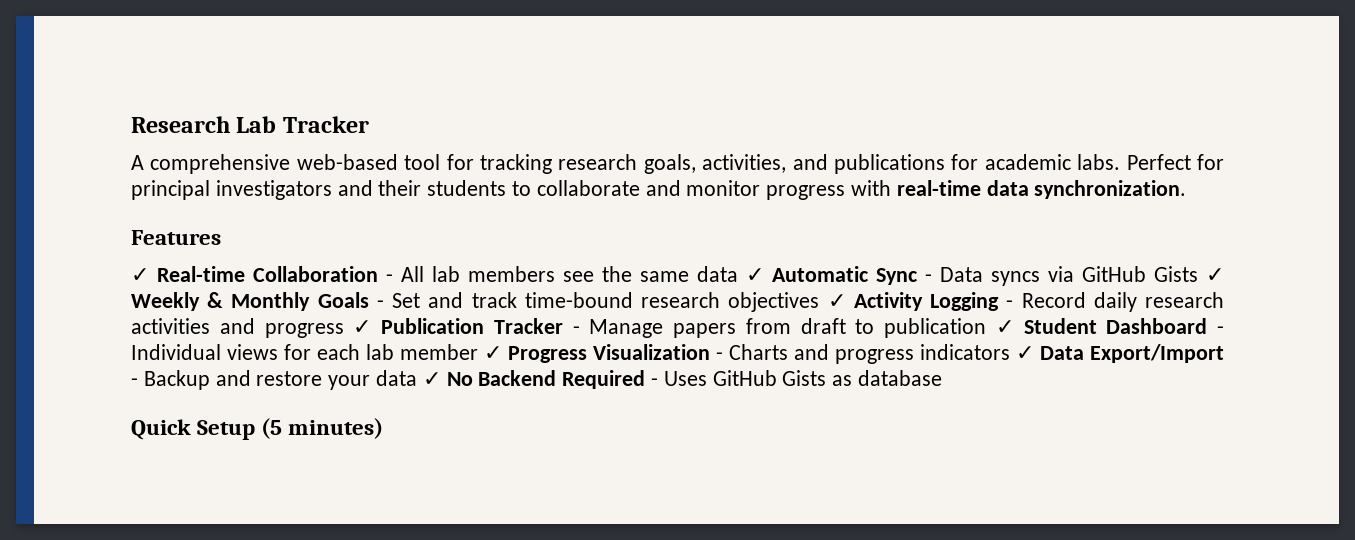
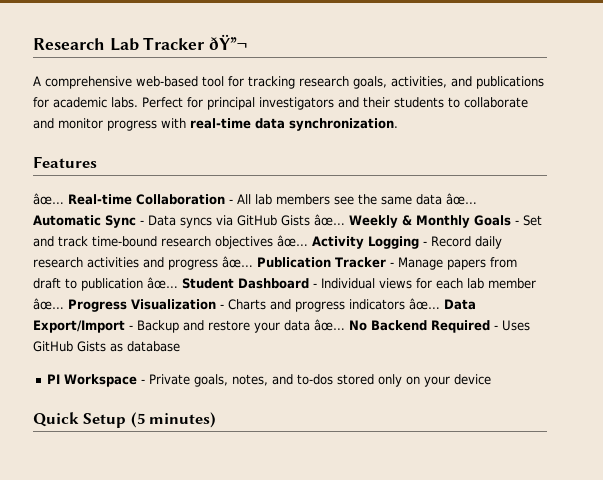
- Research Lab Tracker
+ Research Lab Tracker ðŸ”¬
- ✓ Real-time Collaboration - All lab members see the same data ✓ Automatic Sync - Data syncs via GitHub Gists ✓ Weekly & Monthly Goals - Set and track time-bound research objectives ✓ Activity Logging - Record daily research activities and progress ✓ Publication Tracker - Manage papers from draft to publication ✓ Student Dashboard - Individual views for each lab member ✓ Progress Visualization - Charts and progress indicators ✓ Data Export/Import - Backup and restore your data ✓ No Backend Required - Uses GitHub Gists as database
+ âœ… Real-time Collaboration - All lab members see the same data âœ… Automatic Sync - Data syncs via GitHub Gists âœ… Weekly & Monthly Goals - Set and track time-bound research objectives âœ… Activity Logging - Record daily research activities and progress âœ… Publication Tracker - Manage papers from draft to publication âœ… Student Dashboard - Individual views for each lab member âœ… Progress Visualization - Charts and progress indicators âœ… Data Export/Import - Backup and restore your data âœ… No Backend Required - Uses GitHub Gists as database
+ PI Workspace - Private goals, notes, and to-dos stored only on your device

